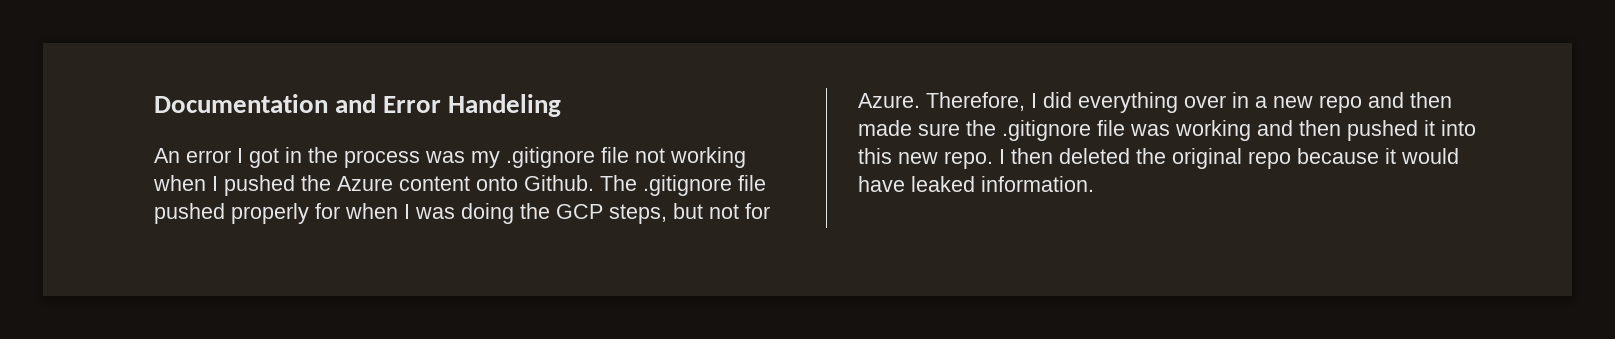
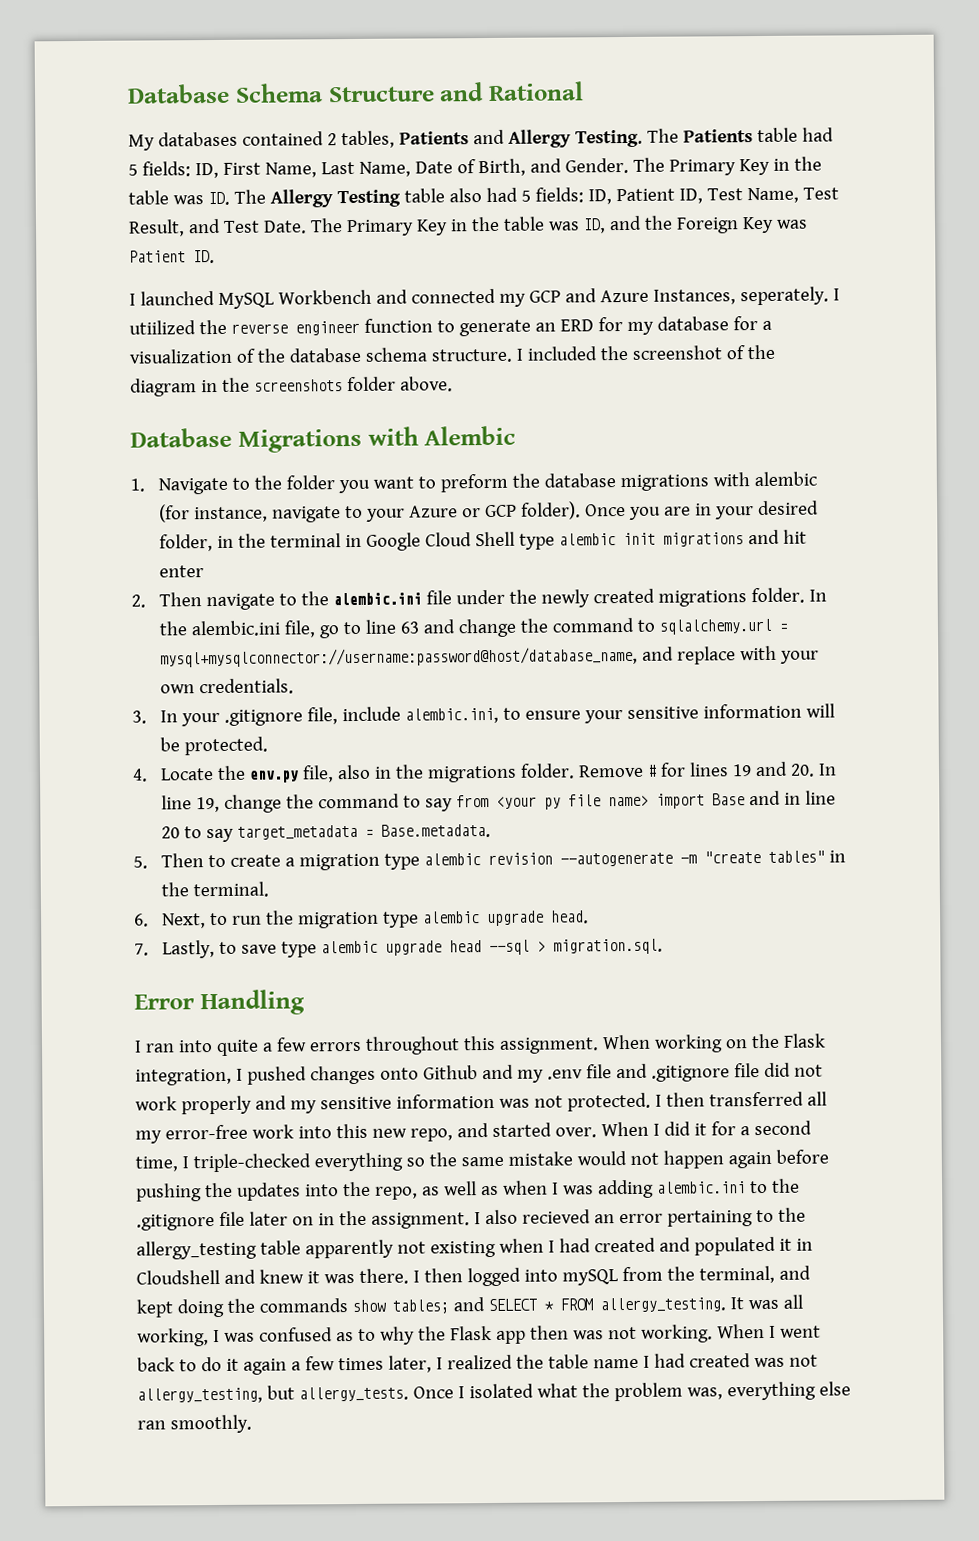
- Documentation and Error Handeling
- An error I got in the process was my .gitignore file not working when I pushed the Azure content onto Github. The .gitignore file pushed properly for when I was doing the GCP steps, but not for Azure. Therefore, I did everything over in a new repo and then made sure the .gitignore file was working and then pushed it into this new repo. I then deleted the original repo because it would have leaked information.
+ Database Schema Structure and Rational
+ My databases contained 2 tables, Patients and Allergy Testing. The Patients table had 5 fields: ID, First Name, Last Name, Date of Birth, and Gender. The Primary Key in the table was ID. The Allergy Testing table also had 5 fields: ID, Patient ID, Test Name, Test Result, and Test Date. The Primary Key in the table was ID, and the Foreign Key was Patient ID.
+ I launched MySQL Workbench and connected my GCP and Azure Instances, seperately. I utiilized the reverse engineer function to generate an ERD for my database for a visualization of the database schema structure. I included the screenshot of the diagram in the screenshots folder above.
+ Database Migrations with Alembic
+ 1. Navigate to the folder you want to preform the database migrations with alembic (for instance, navigate to your Azure or GCP folder). Once you are in your desired folder, in the terminal in Google Cloud Shell type alembic init migrations and hit enter
+ 2. Then navigate to the alembic.ini file under the newly created migrations folder. In the alembic.ini file, go to line 63 and change the command to sqlalchemy.url = mysql+mysqlconnector://username:password@host/database_name, and replace with your own credentials.
+ 3. In your .gitignore file, include alembic.ini, to ensure your sensitive information will be protected.
+ 4. Locate the env.py file, also in the migrations folder. Remove # for lines 19 and 20. In line 19, change the command to say from <your py file name> import Base and in line 20 to say target_metadata = Base.metadata.
+ 5. Then to create a migration type alembic revision --autogenerate -m "create tables" in the terminal.
+ 6. Next, to run the migration type alembic upgrade head.
+ 7. Lastly, to save type alembic upgrade head --sql > migration.sql.
+ Error Handling
+ I ran into quite a few errors throughout this assignment. When working on the Flask integration, I pushed changes onto Github and my .env file and .gitignore file did not work properly and my sensitive information was not protected. I then transferred all my error-free work into this new repo, and started over. When I did it for a second time, I triple-checked everything so the same mistake would not happen again before pushing the updates into the repo, as well as when I was adding alembic.ini to the .gitignore file later on in the assignment. I also recieved an error pertaining to the allergy_testing table apparently not existing when I had created and populated it in Cloudshell and knew it was there. I then logged into mySQL from the terminal, and kept doing the commands show tables; and SELECT * FROM allergy_testing. It was all working, I was confused as to why the Flask app then was not working. When I went back to do it again a few times later, I realized the table name I had created was not allergy_testing, but allergy_tests. Once I isolated what the problem was, everything else ran smoothly.

